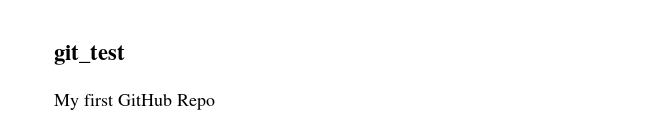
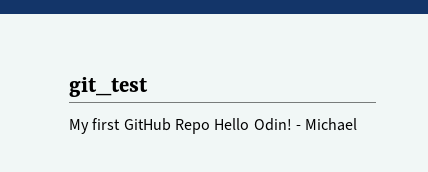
- My first GitHub Repo
+ My first GitHub Repo Hello Odin! - Michael

